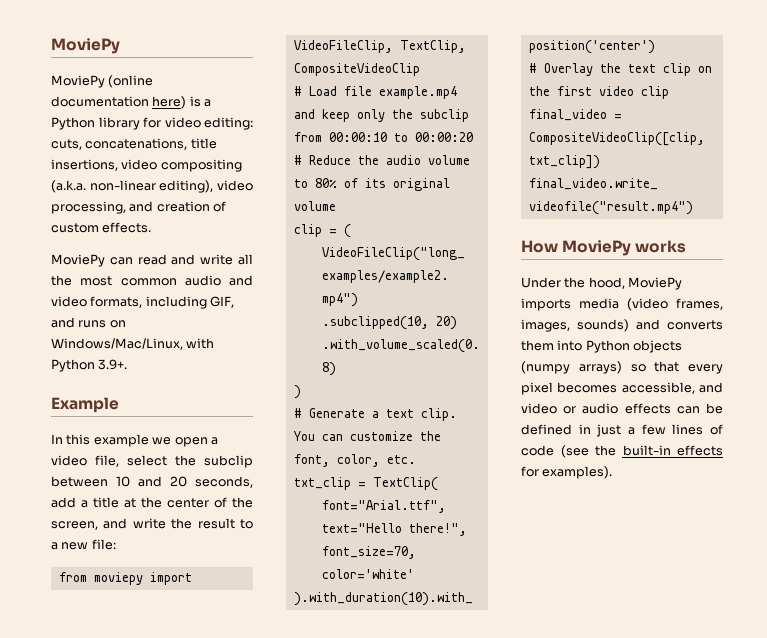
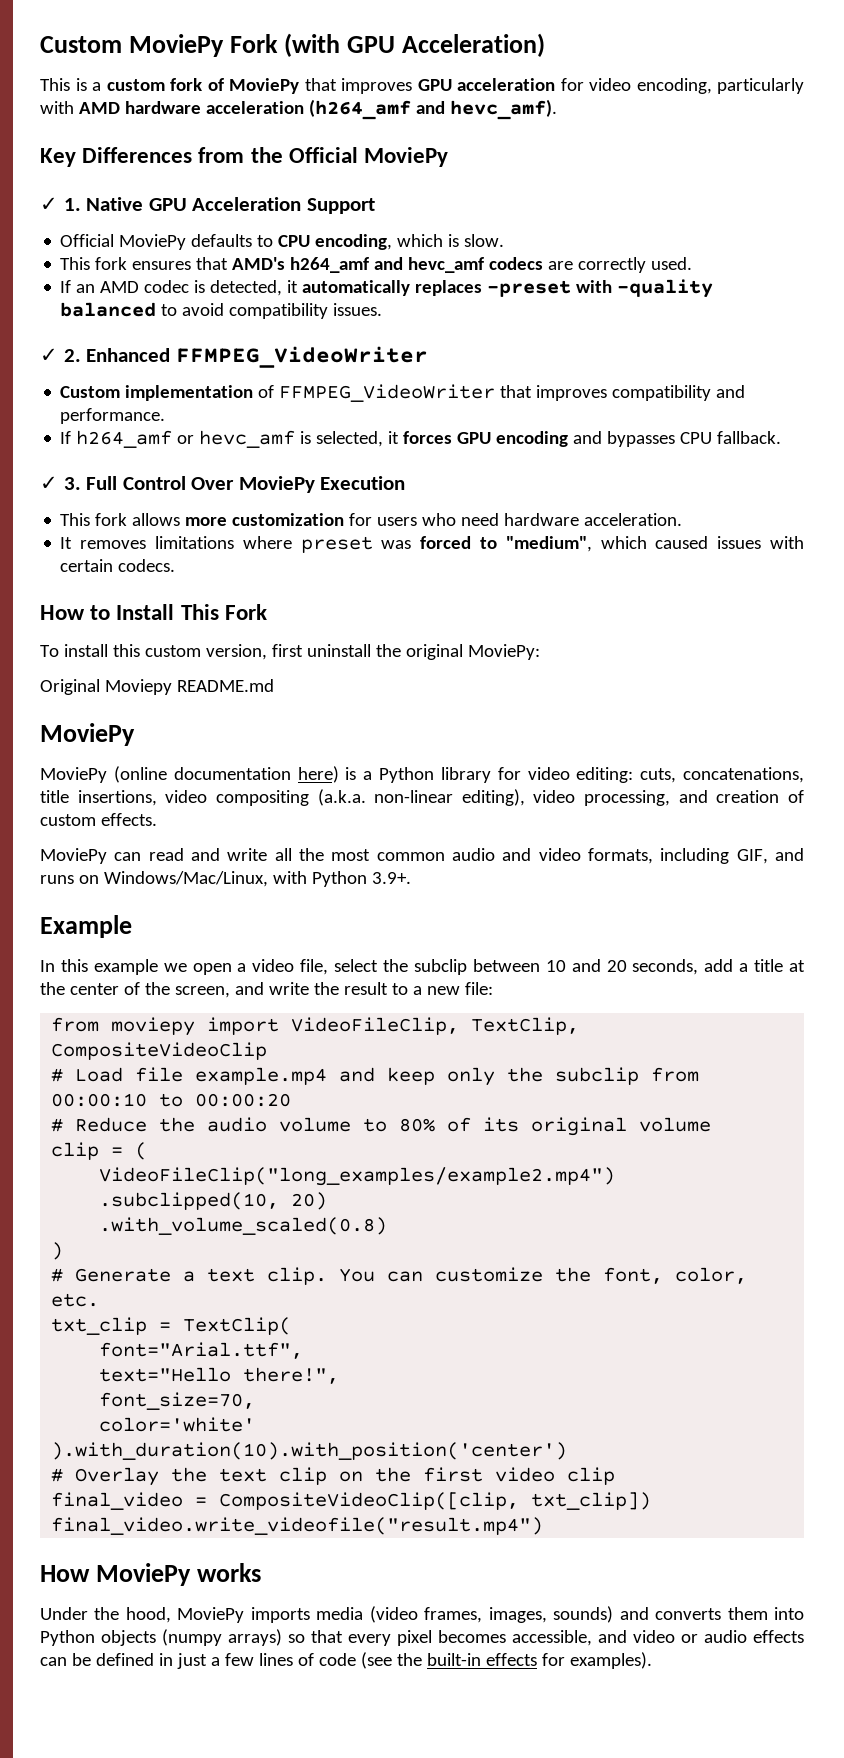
+ Custom MoviePy Fork (with GPU Acceleration)
+ This is a custom fork of MoviePy that improves GPU acceleration for video encoding, particularly with AMD hardware acceleration (h264_amf and hevc_amf).
+ Key Differences from the Official MoviePy
+ ✓ 1. Native GPU Acceleration Support
+ Official MoviePy defaults to CPU encoding, which is slow.
+ This fork ensures that AMD's h264_amf and hevc_amf codecs are correctly used.
+ If an AMD codec is detected, it automatically replaces -preset with -quality balanced to avoid compatibility issues.
+ ✓ 2. Enhanced FFMPEG_VideoWriter
+ Custom implementation of FFMPEG_VideoWriter that improves compatibility and performance.
+ If h264_amf or hevc_amf is selected, it forces GPU encoding and bypasses CPU fallback.
+ ✓ 3. Full Control Over MoviePy Execution
+ This fork allows more customization for users who need hardware acceleration.
+ It removes limitations where preset was forced to "medium", which caused issues with certain codecs.
+ How to Install This Fork
+ To install this custom version, first uninstall the original MoviePy:
+ Original Moviepy README.md

